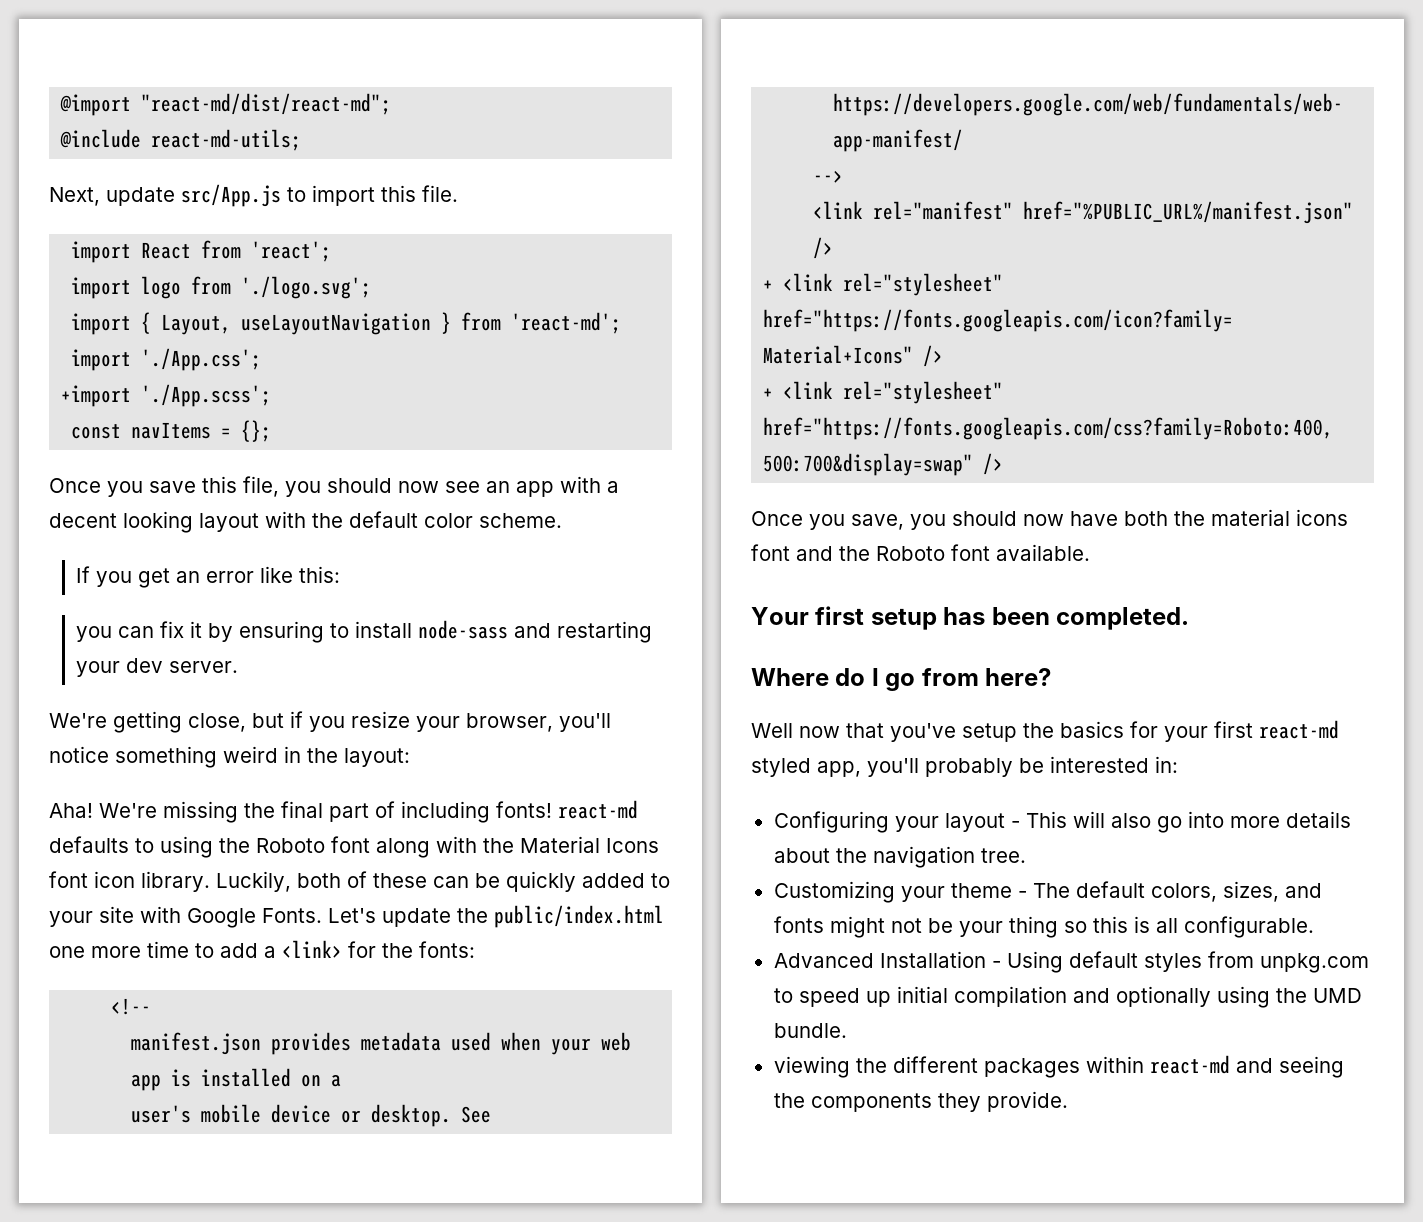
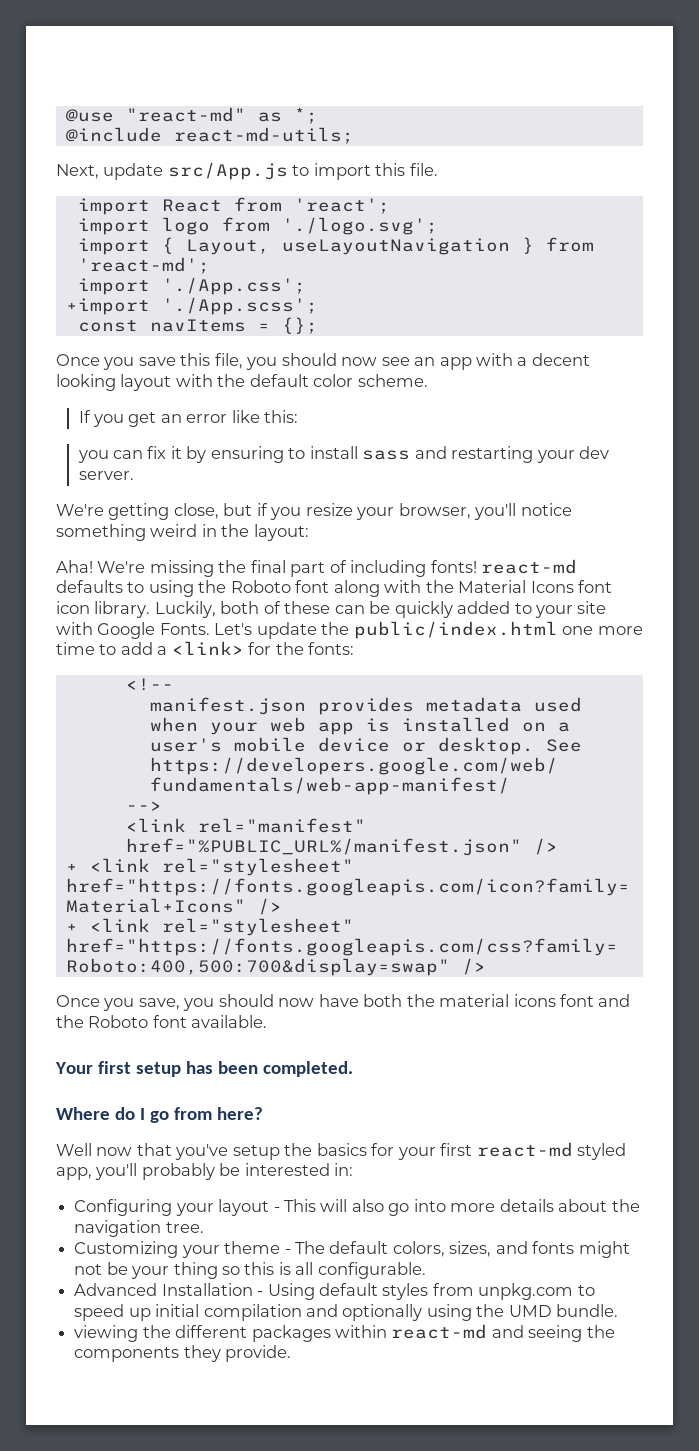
- @import "react-md/dist/react-md";
+ @use "react-md" as *;
- you can fix it by ensuring to install node-sass and restarting your dev server.
+ you can fix it by ensuring to install sass and restarting your dev server.

